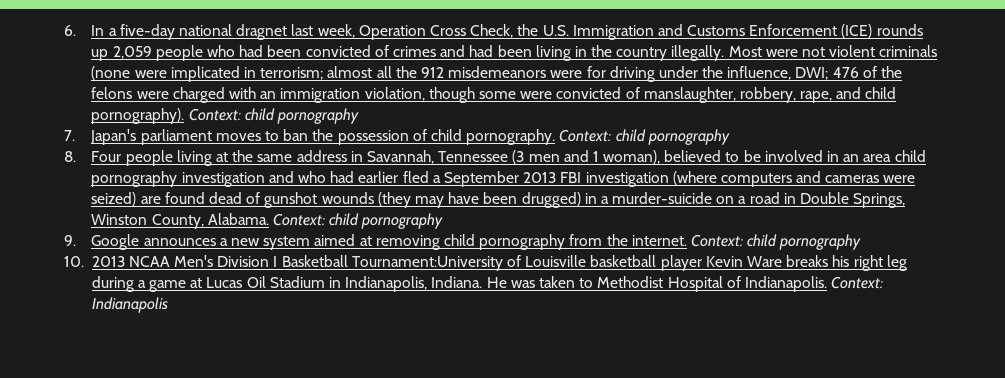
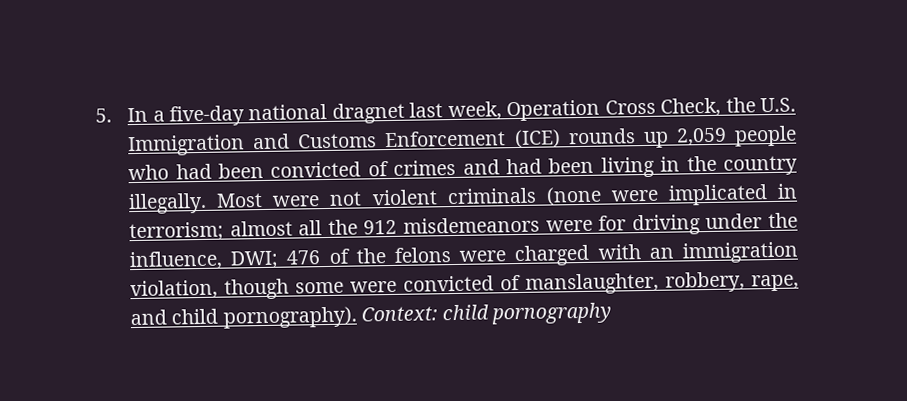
- 6. In a five-day national dragnet last week, Operation Cross Check, the U.S. Immigration and Customs Enforcement (ICE) rounds up 2,059 people who had been convicted of crimes and had been living in the country illegally.
+ 5. In a five-day national dragnet last week, Operation Cross Check, the U.S. Immigration and Customs Enforcement (ICE) rounds up 2,059 people who had been convicted of crimes and had been living in the country illegally.
- 7. Japan's parliament moves to ban the possession of child pornography. Context: child pornography
- 8. Four people living at the same address in Savannah, Tennessee (3 men and 1 woman), believed to be involved in an area child pornography investigation and who had earlier fled a September 2013 FBI investigation (where computers and cameras were seized) are found dead of gunshot wounds (they may have been drugged) in a murder-suicide on a road in Double Springs, Winston County, Alabama. Context: child pornography
- 9. Google announces a new system aimed at removing child pornography from the internet. Context: child pornography
- 10. 2013 NCAA Men's Division I Basketball Tournament:University of Louisville basketball player Kevin Ware breaks his right leg during a game at Lucas Oil Stadium in Indianapolis, Indiana. He was taken to Methodist Hospital of Indianapolis. Context: Indianapolis

